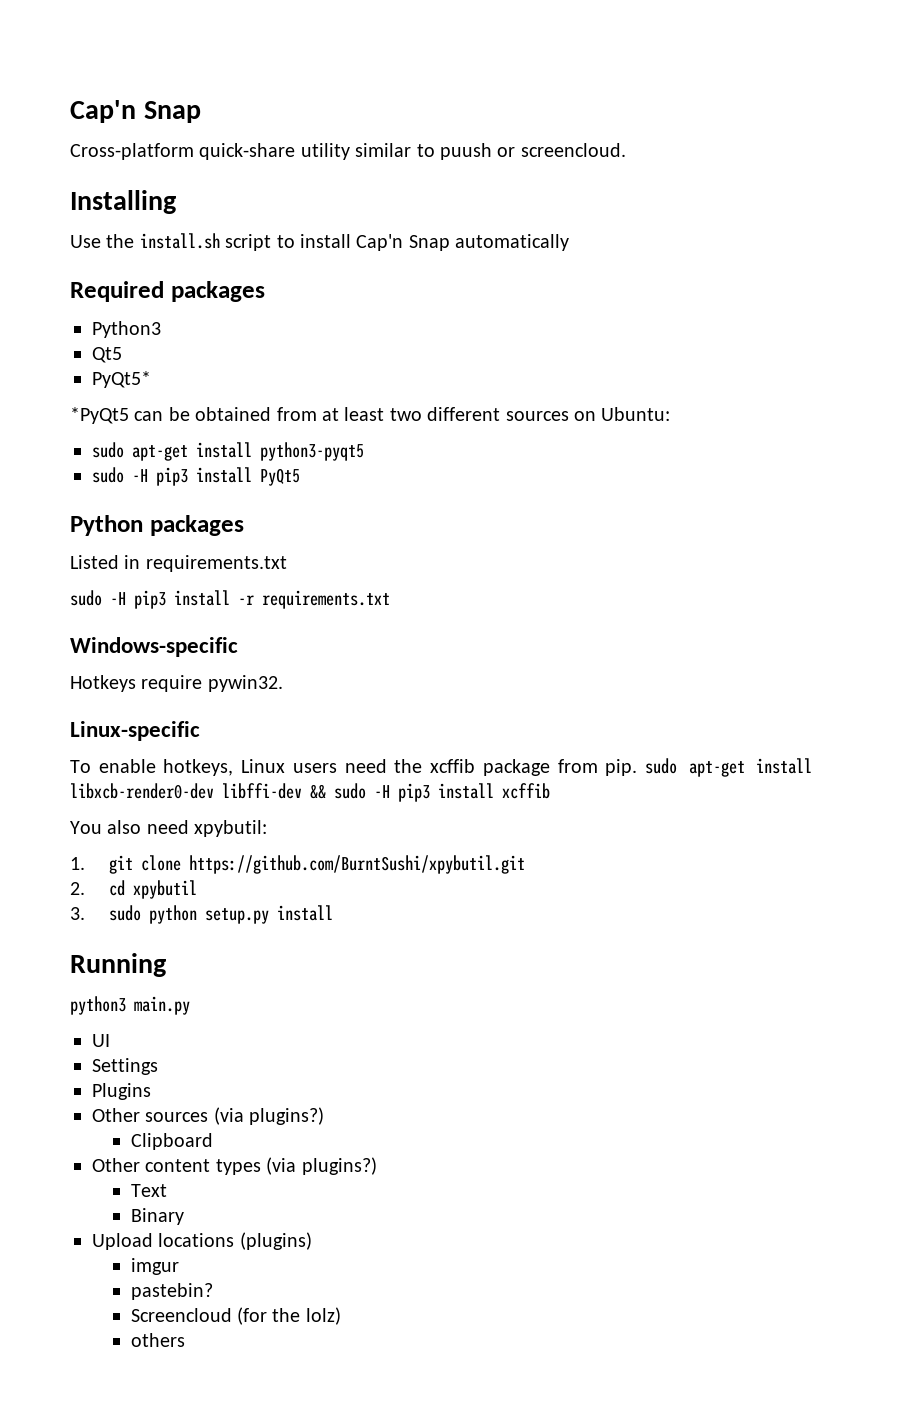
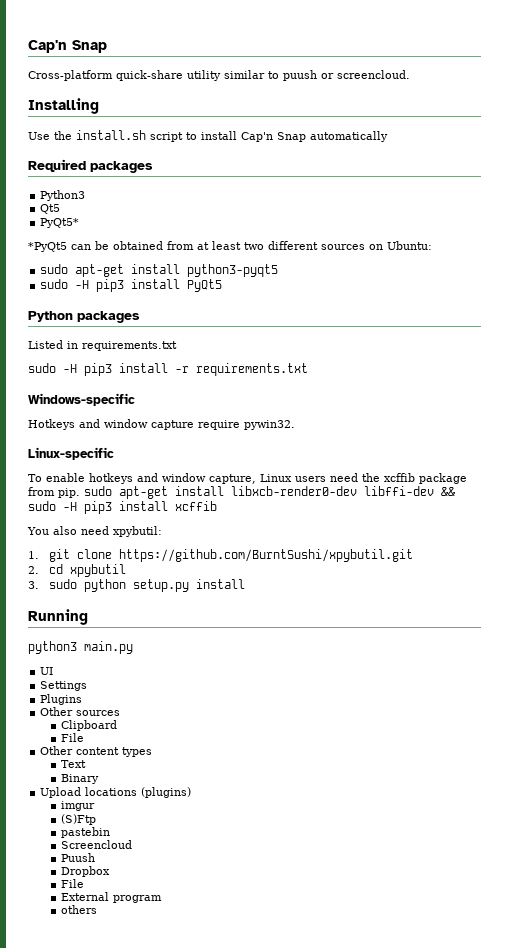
- Hotkeys require pywin32.
+ Hotkeys and window capture require pywin32.
- To enable hotkeys, Linux users need the xcffib package from pip. sudo apt-get install libxcb-render0-dev libffi-dev && sudo -H pip3 install xcffib
+ To enable hotkeys and window capture, Linux users need the xcffib package from pip. sudo apt-get install libxcb-render0-dev libffi-dev && sudo -H pip3 install xcffib
- Other sources (via plugins?)
+ Other sources
  Clipboard
+ File
- Other content types (via plugins?)
+ Other content types
- pastebin?
+ (S)Ftp
+ pastebin
- Screencloud (for the lolz)
+ Screencloud
+ Puush
+ Dropbox
+ File
+ External program

